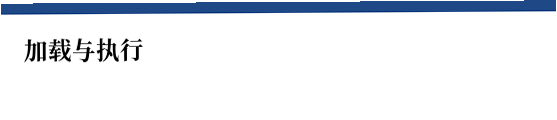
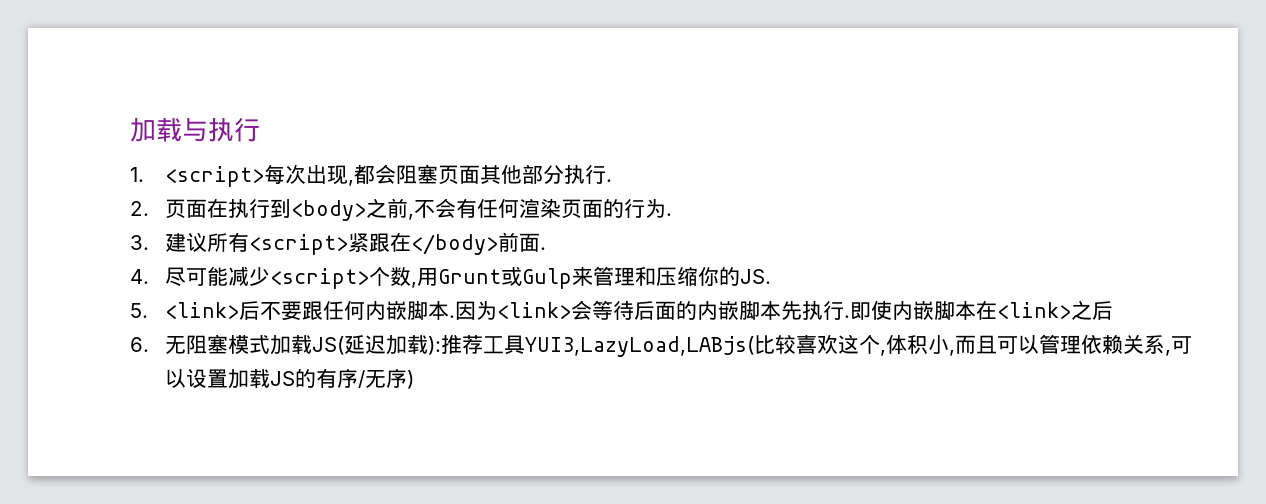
+ 1. <script>每次出现,都会阻塞页面其他部分执行.
+ 2.页面在执行到<body>之前,不会有任何渲染页面的行为.
+ 3.建议所有<script>紧跟在</body>前面.
+ 4.尽可能减少<script>个数,用Grunt或Gulp来管理和压缩你的JS.
+ 5. <link>后不要跟任何内嵌脚本.因为<link>会等待后面的内嵌脚本先执行.即使内嵌脚本在<link>之后
+ 6.无阻塞模式加载JS(延迟加载):推荐工具YUI3,LazyLoad,LABjs(比较喜欢这个,体积小,而且可以管理依赖关系,可以设置加载JS的有序/无序)

